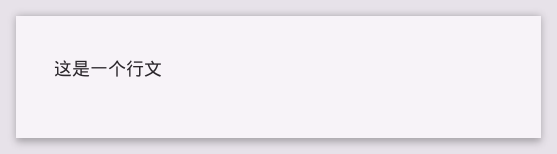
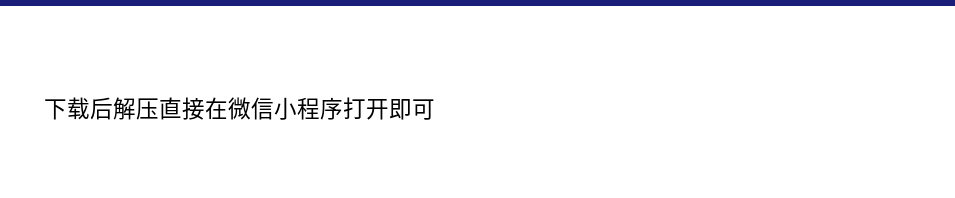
- 这是一个行文
+ 下载后解压直接在微信小程序打开即可

